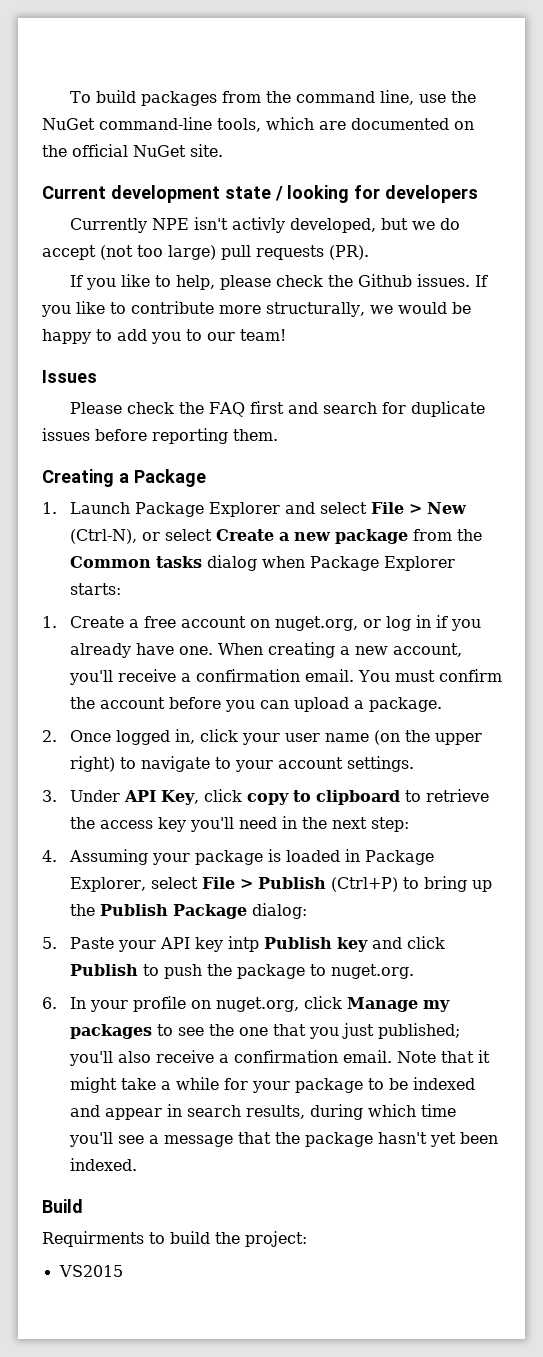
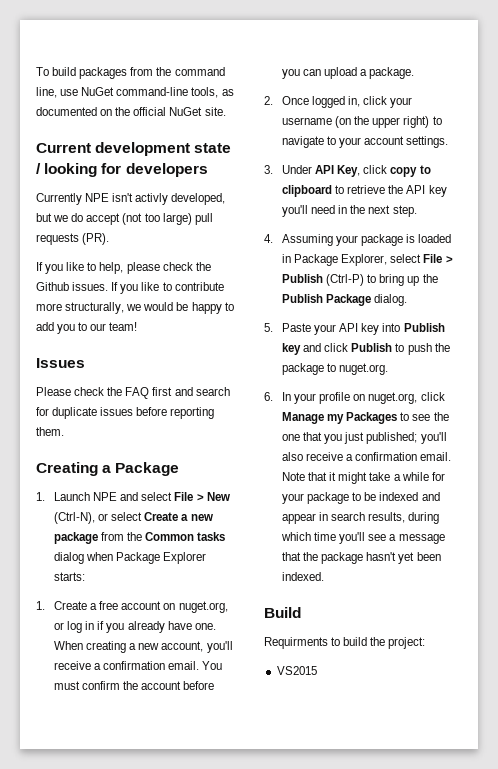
- To build packages from the command line, use the NuGet command-line tools, which are documented on the official NuGet site.
+ To build packages from the command line, use NuGet command-line tools, as documented on the official NuGet site.
- 1. Launch Package Explorer and select File > New (Ctrl-N), or select Create a new package from the Common tasks dialog when Package Explorer starts:
+ 1. Launch NPE and select File > New (Ctrl-N), or select Create a new package from the Common tasks dialog when Package Explorer starts:
- 2. Once logged in, click your user name (on the upper right) to navigate to your account settings.
+ 2. Once logged in, click your username (on the upper right) to navigate to your account settings.
- 3. Under API Key, click copy to clipboard to retrieve the access key you'll need in the next step:
+ 3. Under API Key, click copy to clipboard to retrieve the API key you'll need in the next step.
- 4. Assuming your package is loaded in Package Explorer, select File > Publish (Ctrl+P) to bring up the Publish Package dialog:
+ 4. Assuming your package is loaded in Package Explorer, select File > Publish (Ctrl-P) to bring up the Publish Package dialog.
- 5. Paste your API key intp Publish key and click Publish to push the package to nuget.org.
+ 5. Paste your API key into Publish key and click Publish to push the package to nuget.org.
- 6. In your profile on nuget.org, click Manage my packages to see the one that you just published; you'll also receive a confirmation email.
+ 6. In your profile on nuget.org, click Manage my Packages to see the one that you just published; you'll also receive a confirmation email.

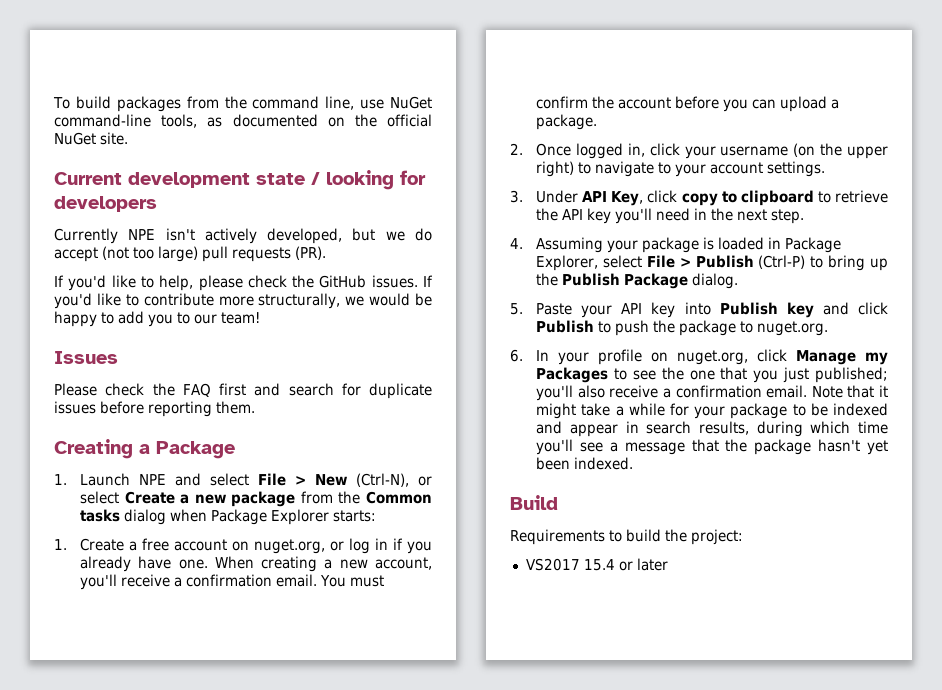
- Currently NPE isn't activly developed, but we do accept (not too large) pull requests (PR).
+ Currently NPE isn't actively developed, but we do accept (not too large) pull requests (PR).
- If you like to help, please check the Github issues.
+ If you'd like to help, please check the GitHub issues.
- If you like to contribute more structurally, we would be happy to add you to our team!
+ If you'd like to contribute more structurally, we would be happy to add you to our team!
- Requirments to build the project:
+ Requirements to build the project:
- VS2015
+ VS2017 15.4 or later

